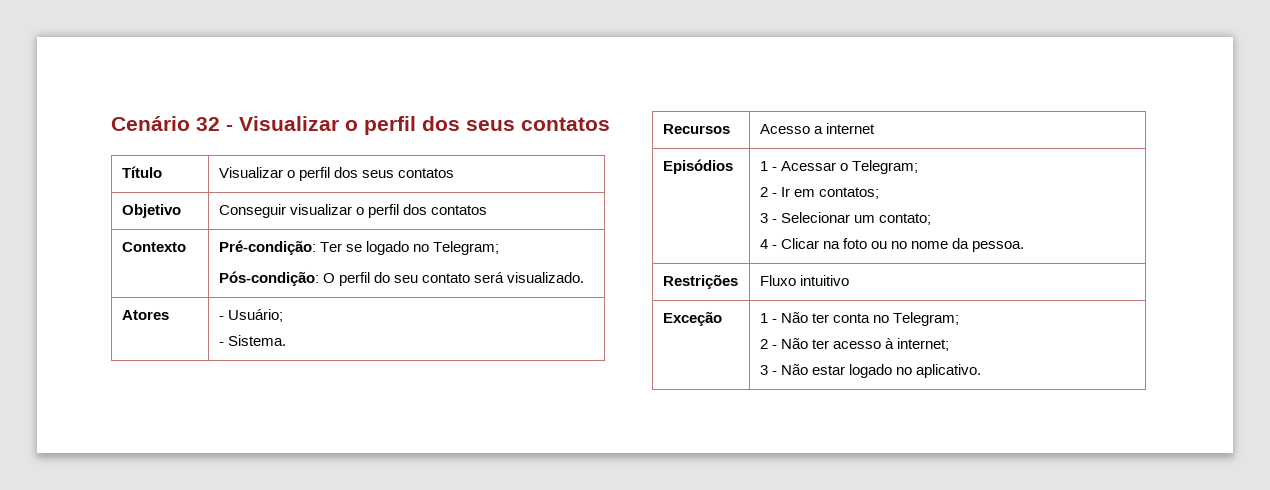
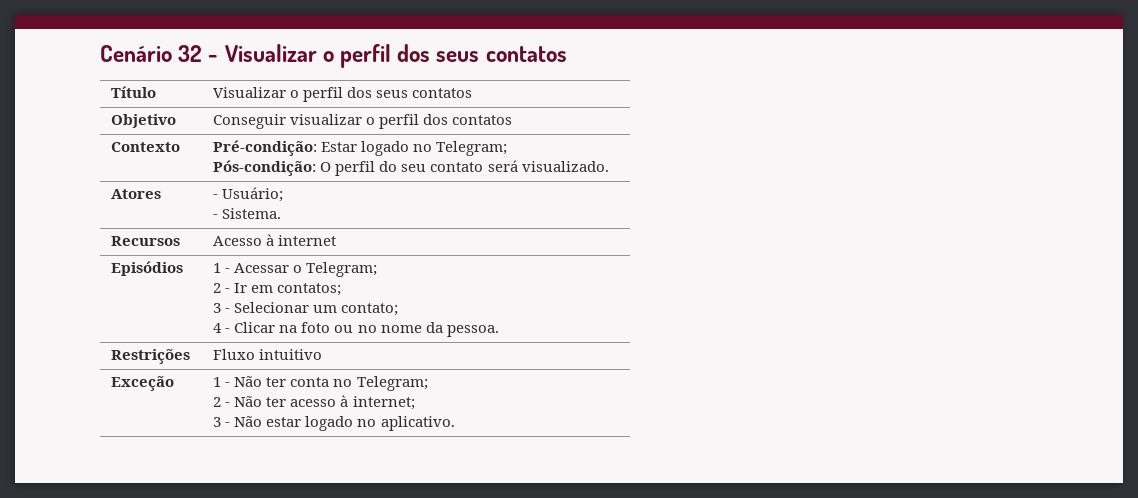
- Contexto | Pré-condição: Ter se logado no Telegram;
+ Contexto | Pré-condição: Estar logado no Telegram;
- Recursos | Acesso a internet
+ Recursos | Acesso à internet

